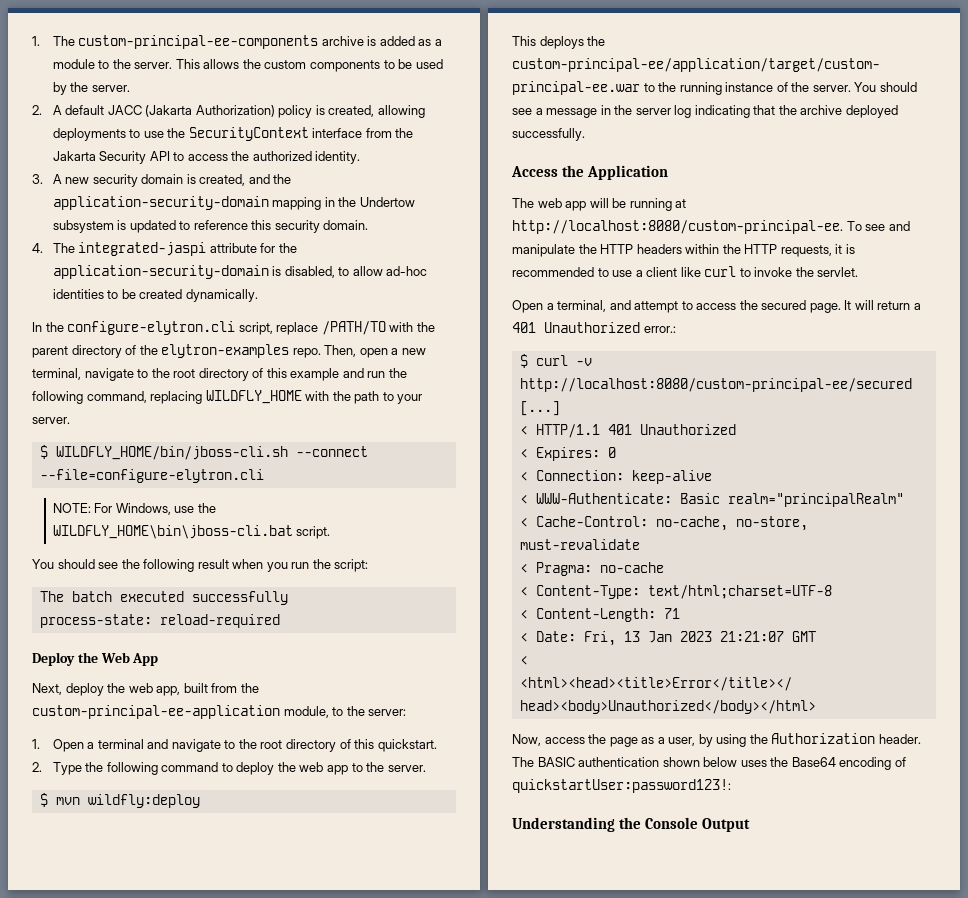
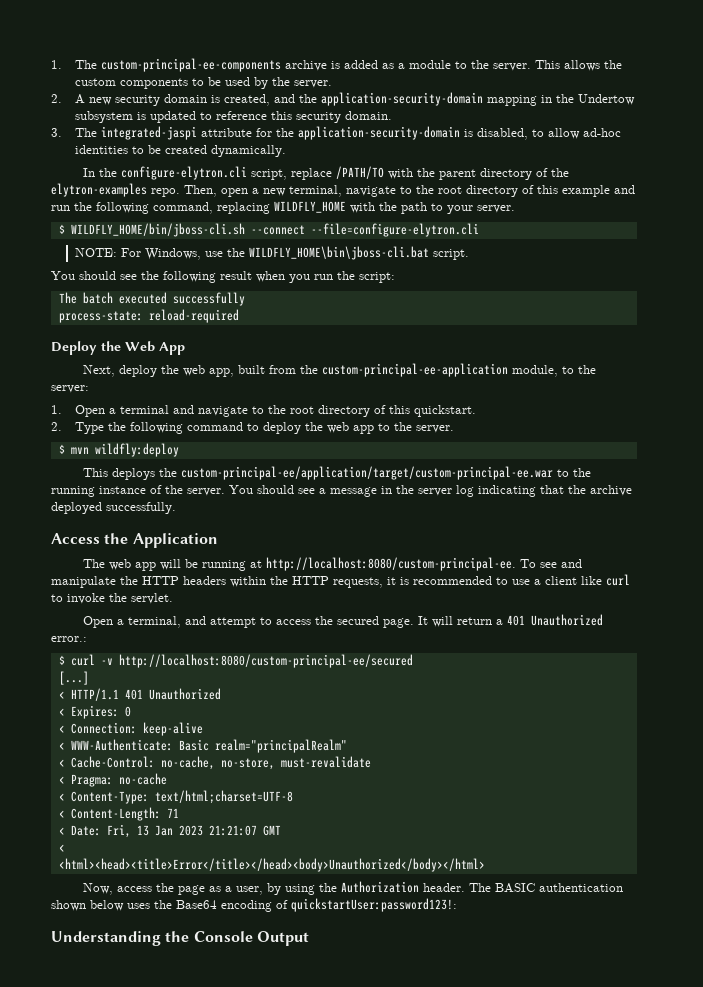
- 2. A default JACC (Jakarta Authorization) policy is created, allowing deployments to use the SecurityContext interface from the Jakarta Security API to access the authorized identity.
- 3. A new security domain is created, and the application-security-domain mapping in the Undertow subsystem is updated to reference this security domain.
+ 2. A new security domain is created, and the application-security-domain mapping in the Undertow subsystem is updated to reference this security domain.
- 4. The integrated-jaspi attribute for the application-security-domain is disabled, to allow ad-hoc identities to be created dynamically.
+ 3. The integrated-jaspi attribute for the application-security-domain is disabled, to allow ad-hoc identities to be created dynamically.

